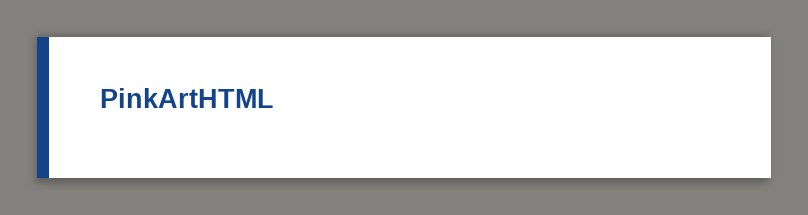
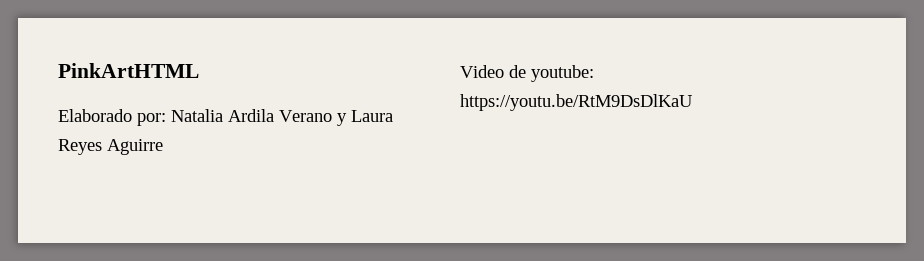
+ Elaborado por: Natalia Ardila Verano y Laura Reyes Aguirre
+ Video de youtube: https://youtu.be/RtM9DsDlKaU

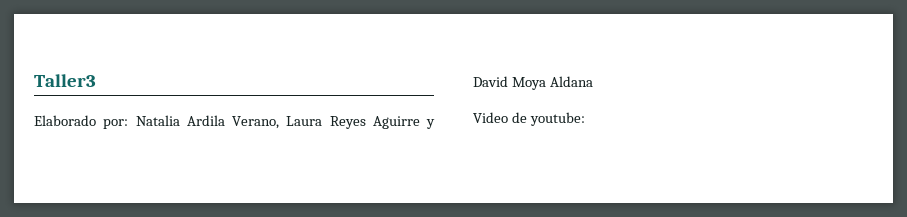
- PinkArtHTML
+ Taller3
- Elaborado por: Natalia Ardila Verano y Laura Reyes Aguirre
+ Elaborado por: Natalia Ardila Verano, Laura Reyes Aguirre y David Moya Aldana
- Video de youtube: https://youtu.be/RtM9DsDlKaU
+ Video de youtube:

